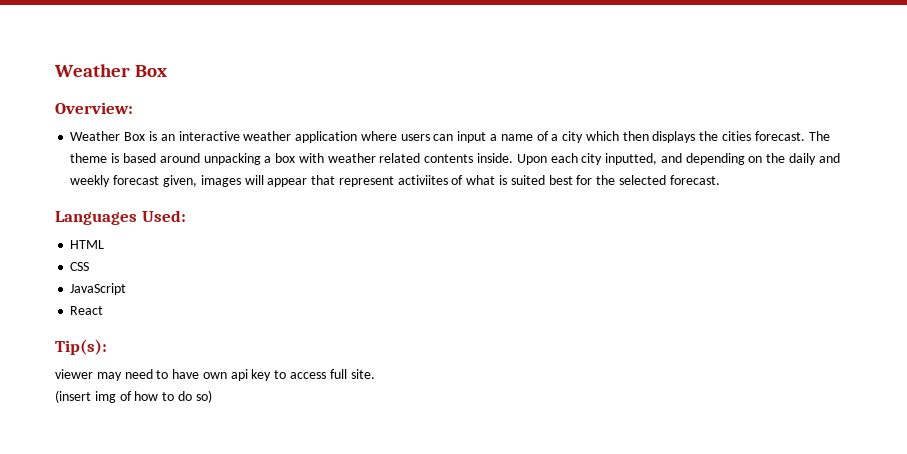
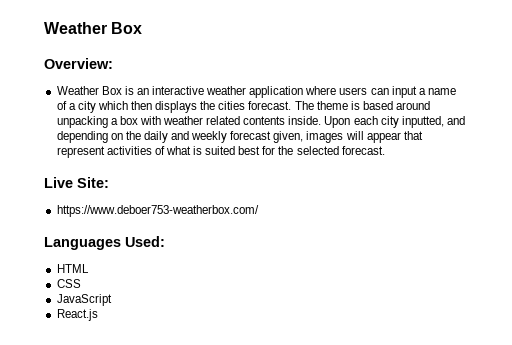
- Upon each city inputted, and depending on the daily and weekly forecast given, images will appear that represent activiites of what is suited best for the selected forecast.
+ Upon each city inputted, and depending on the daily and weekly forecast given, images will appear that represent activities of what is suited best for the selected forecast.
+ Live Site:
+ https://www.deboer753-weatherbox.com/
- React
- Tip(s):
- viewer may need to have own api key to access full site.
- (insert img of how to do so)
+ React.js

